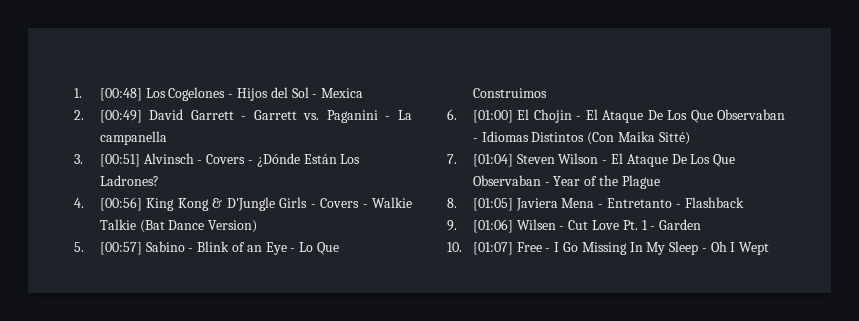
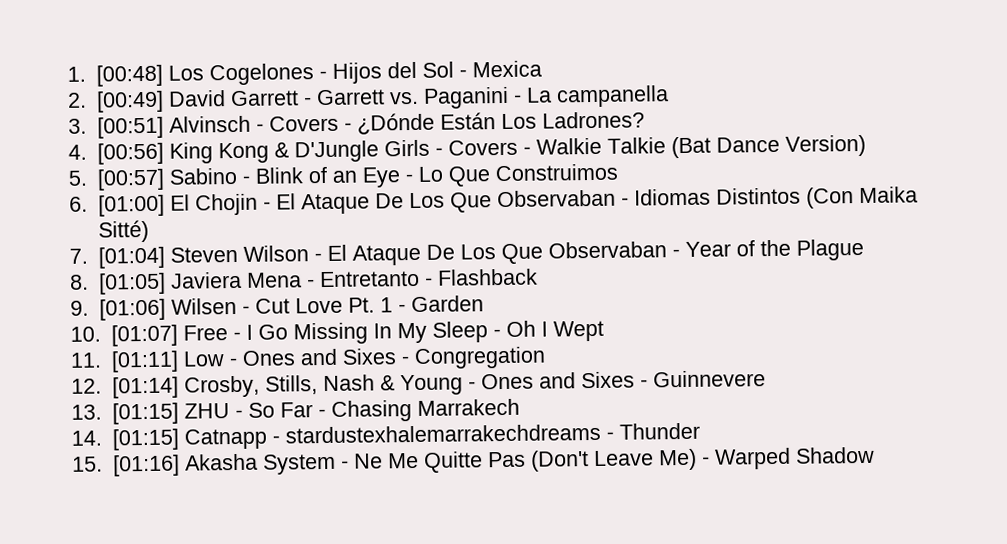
+ 11. [01:11] Low - Ones and Sixes - Congregation
+ 12. [01:14] Crosby, Stills, Nash & Young - Ones and Sixes - Guinnevere
+ 13. [01:15] ZHU - So Far - Chasing Marrakech
+ 14. [01:15] Catnapp - stardustexhalemarrakechdreams - Thunder
+ 15. [01:16] Akasha System - Ne Me Quitte Pas (Don't Leave Me) - Warped Shadow

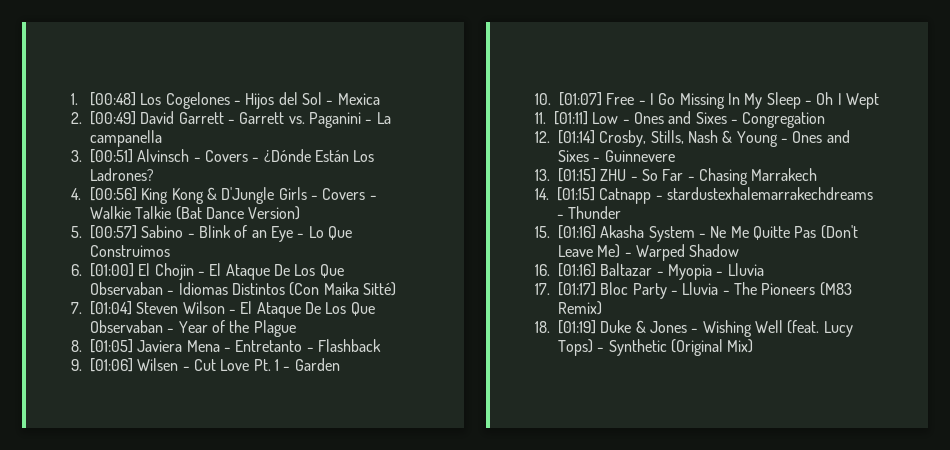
+ 16. [01:16] Baltazar - Myopia - Lluvia
+ 17. [01:17] Bloc Party - Lluvia - The Pioneers (M83 Remix)
+ 18. [01:19] Duke & Jones - Wishing Well (feat. Lucy Tops) - Synthetic (Original Mix)

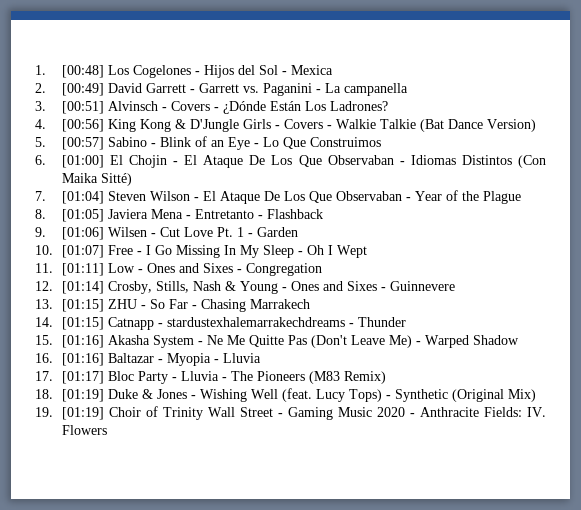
+ 19. [01:19] Choir of Trinity Wall Street - Gaming Music 2020 - Anthracite Fields: IV. Flowers

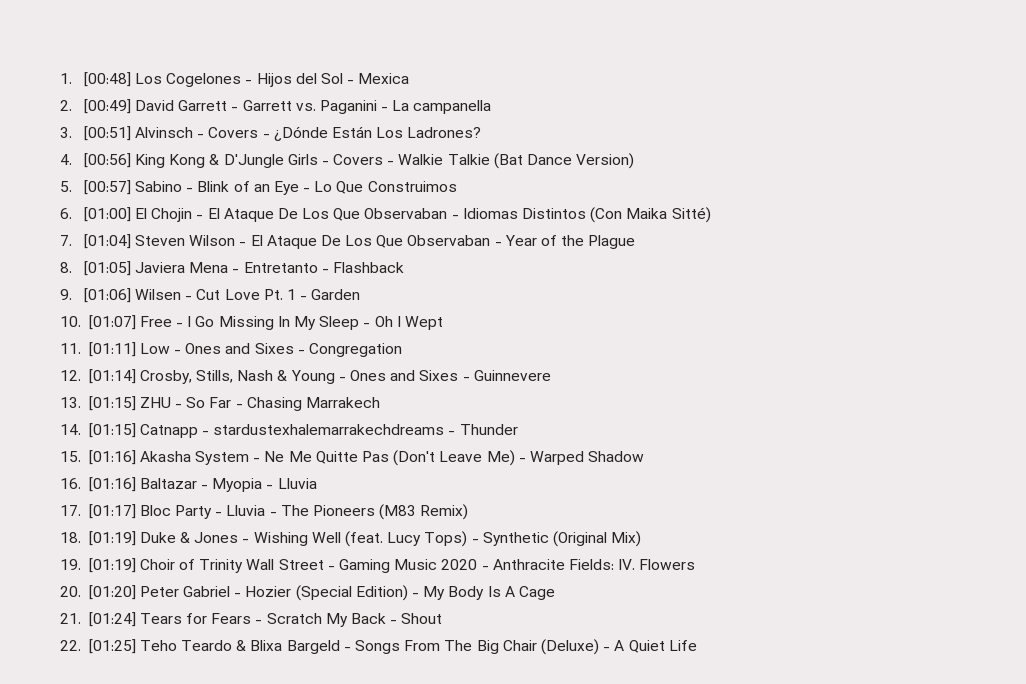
+ 20. [01:20] Peter Gabriel - Hozier (Special Edition) - My Body Is A Cage
+ 21. [01:24] Tears for Fears - Scratch My Back - Shout
+ 22. [01:25] Teho Teardo & Blixa Bargeld - Songs From The Big Chair (Deluxe) - A Quiet Life

